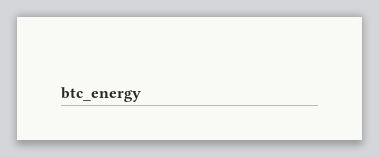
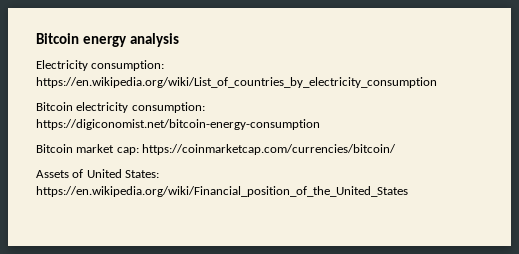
- btc_energy
+ Bitcoin energy analysis
+ Electricity consumption: https://en.wikipedia.org/wiki/List_of_countries_by_electricity_consumption
+ Bitcoin electricity consumption: https://digiconomist.net/bitcoin-energy-consumption
+ Bitcoin market cap: https://coinmarketcap.com/currencies/bitcoin/
+ Assets of United States: https://en.wikipedia.org/wiki/Financial_position_of_the_United_States

